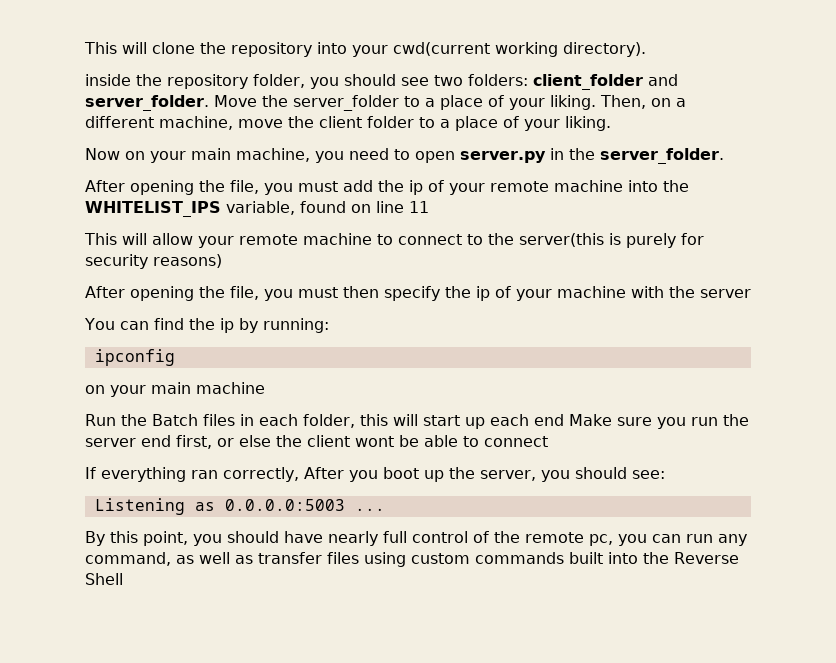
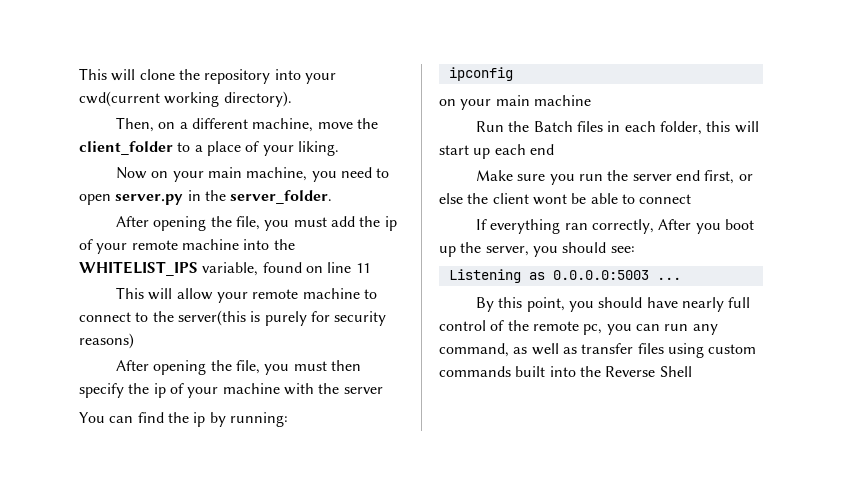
- inside the repository folder, you should see two folders: client_folder and server_folder. Move the server_folder to a place of your liking. Then, on a different machine, move the client folder to a place of your liking.
+ Then, on a different machine, move the client_folder to a place of your liking.
- Run the Batch files in each folder, this will start up each end Make sure you run the server end first, or else the client wont be able to connect
+ Run the Batch files in each folder, this will start up each end
+ Make sure you run the server end first, or else the client wont be able to connect

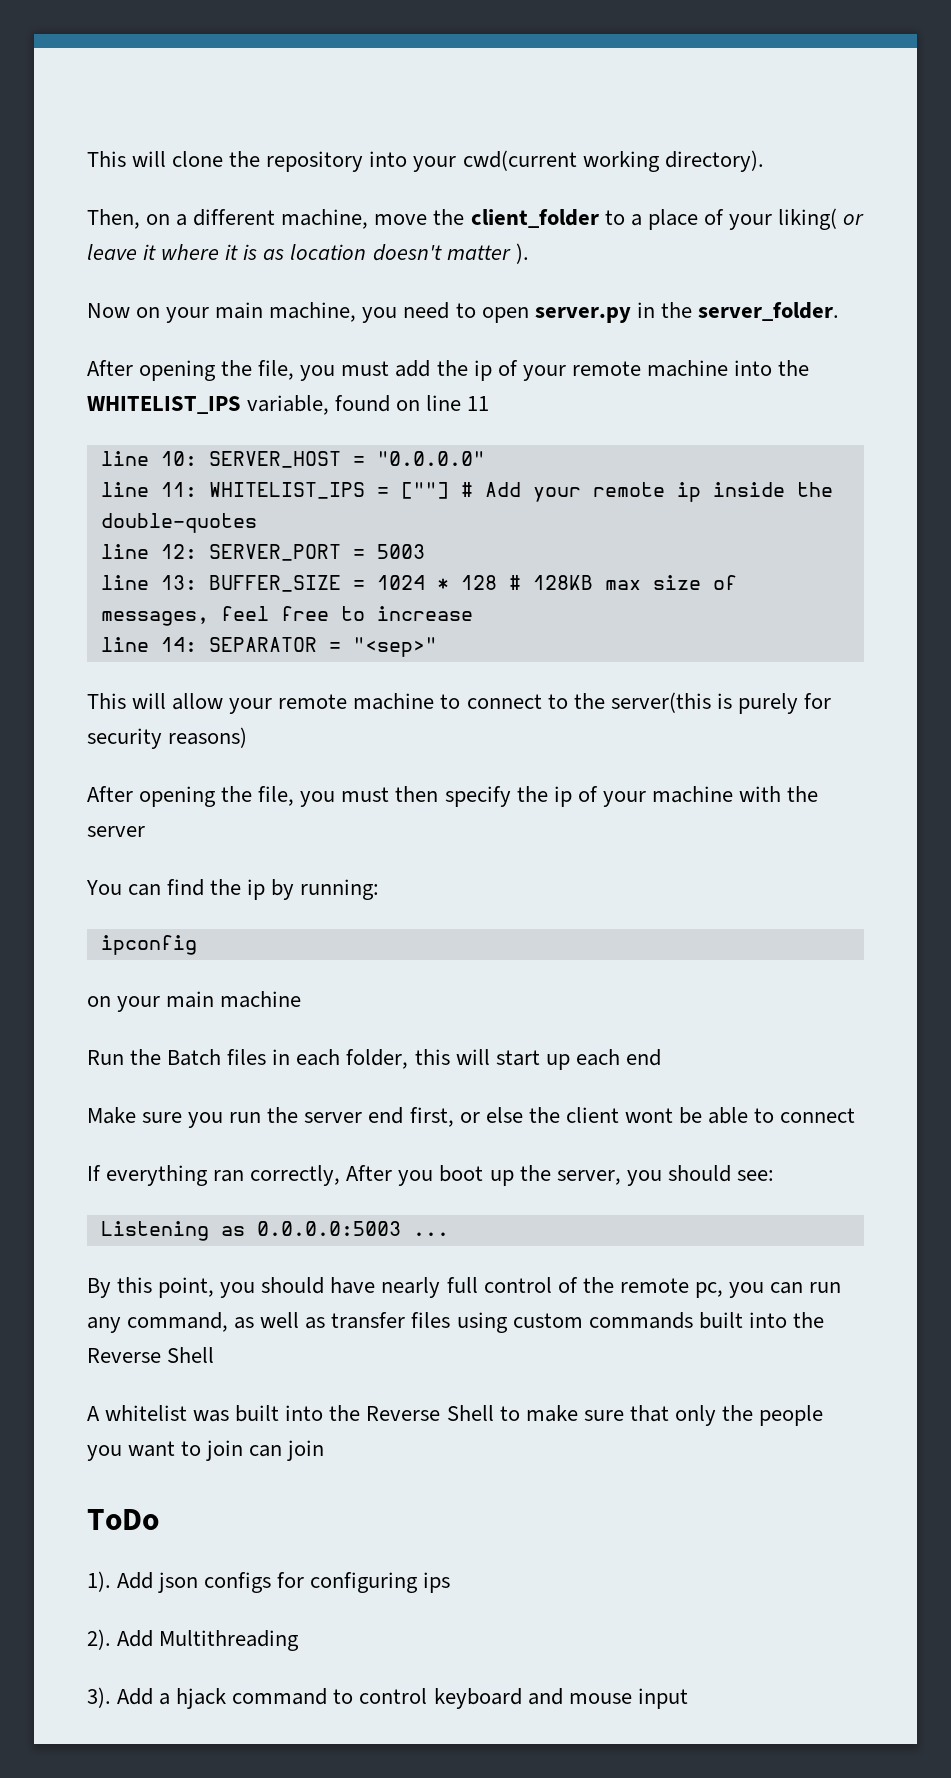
- Then, on a different machine, move the client_folder to a place of your liking.
+ Then, on a different machine, move the client_folder to a place of your liking( or leave it where it is as location doesn't matter ).
+ line 10: SERVER_HOST = "0.0.0.0"
+ line 11: WHITELIST_IPS = [""] # Add your remote ip inside the double-quotes
+ line 12: SERVER_PORT = 5003
+ line 13: BUFFER_SIZE = 1024 * 128 # 128KB max size of messages, feel free to increase
+ line 14: SEPARATOR = "<sep>"
+ A whitelist was built into the Reverse Shell to make sure that only the people you want to join can join
+ ToDo
+ 1). Add json configs for configuring ips
+ 2). Add Multithreading
+ 3). Add a hjack command to control keyboard and mouse input

